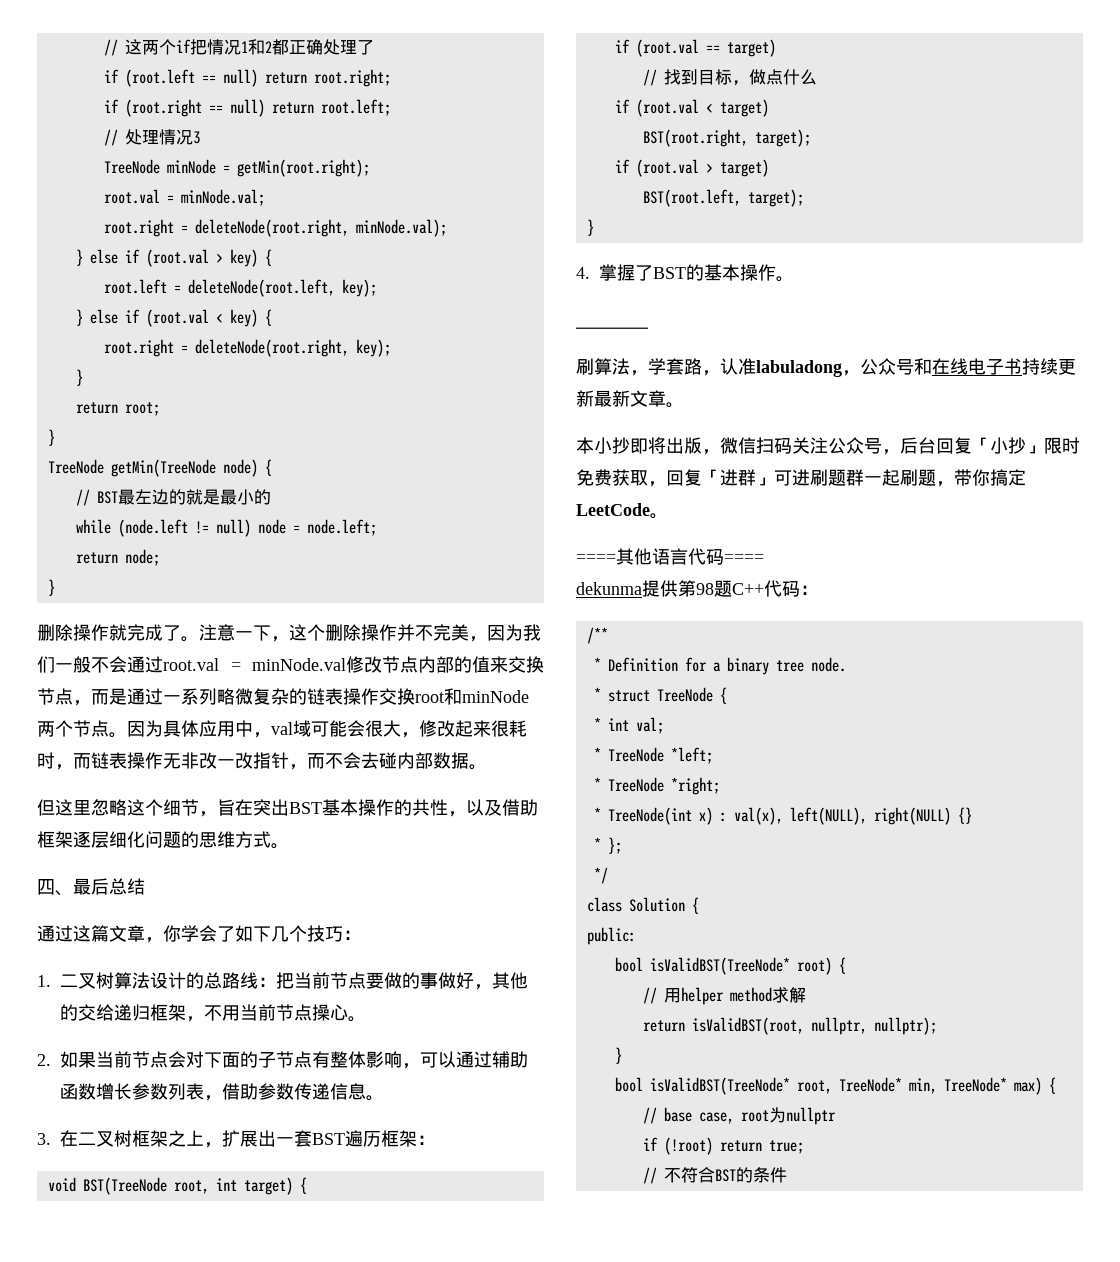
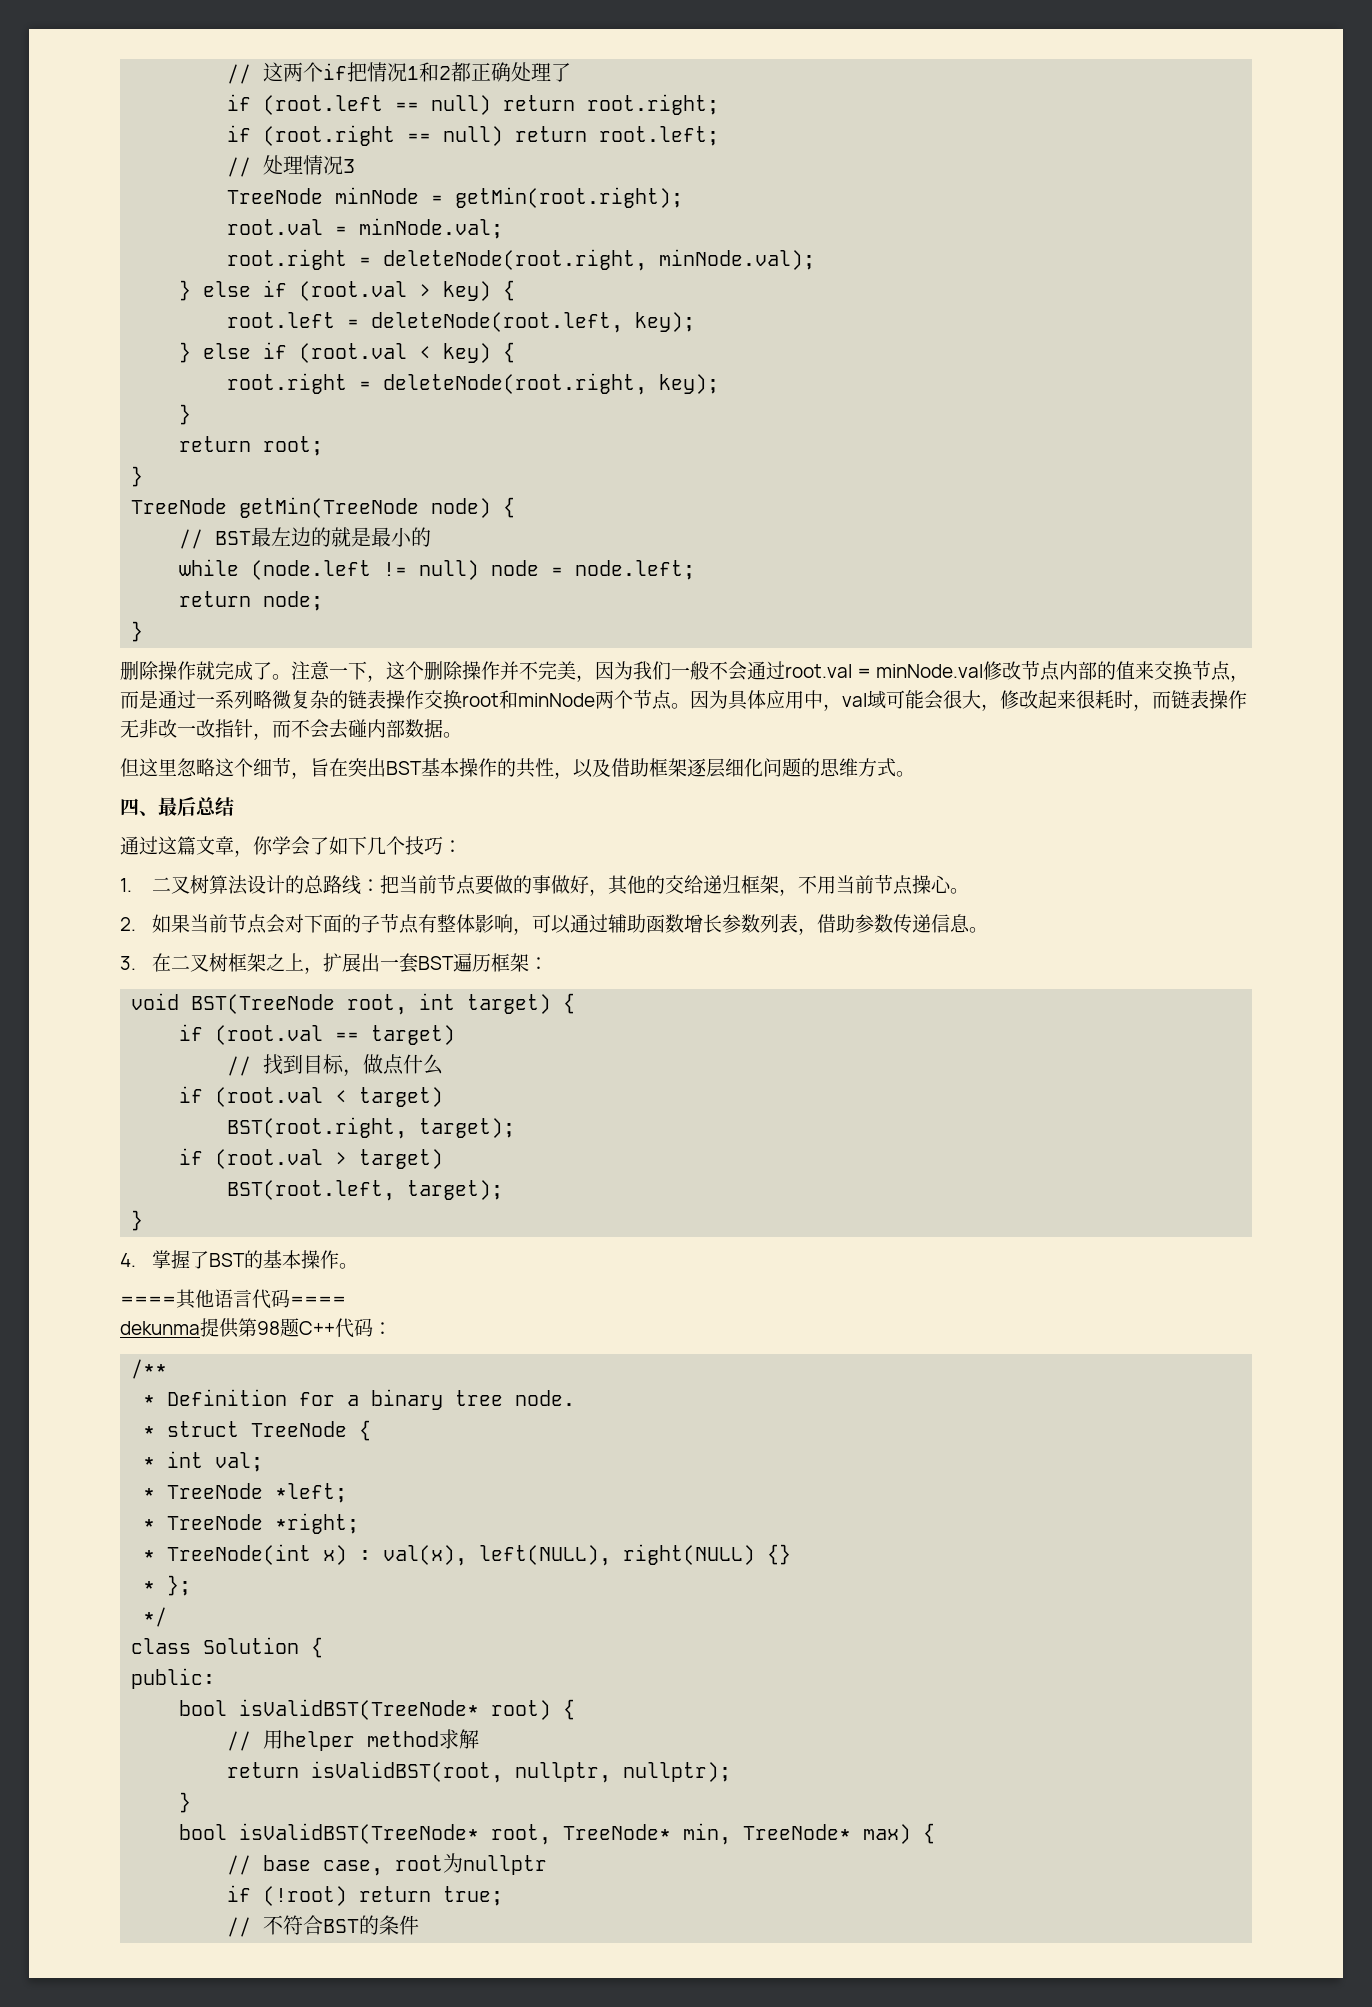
- ＿＿＿＿
- 刷算法，学套路，认准labuladong，公众号和在线电子书持续更新最新文章。
- 本小抄即将出版，微信扫码关注公众号，后台回复「小抄」限时免费获取，回复「进群」可进刷题群一起刷题，带你搞定LeetCode。

